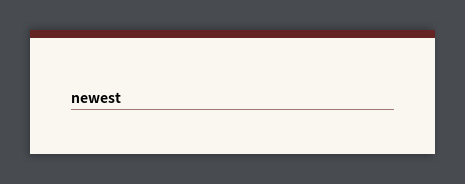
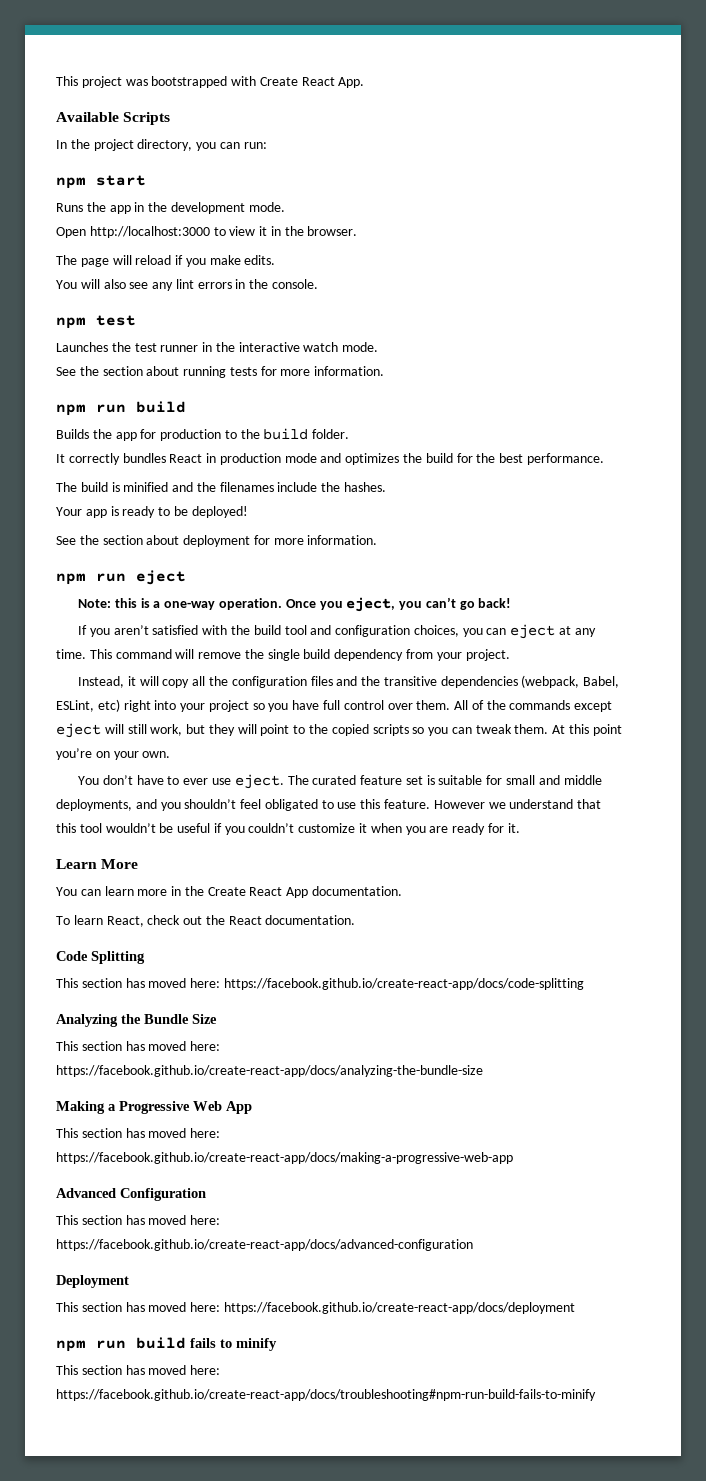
- newest
+ This project was bootstrapped with Create React App.
+ Available Scripts
+ In the project directory, you can run:
+ npm start
+ Runs the app in the development mode.
+ Open http://localhost:3000 to view it in the browser.
+ The page will reload if you make edits.
+ You will also see any lint errors in the console.
+ npm test
+ Launches the test runner in the interactive watch mode.
+ See the section about running tests for more information.
+ npm run build
+ Builds the app for production to the build folder.
+ It correctly bundles React in production mode and optimizes the build for the best performance.
+ The build is minified and the filenames include the hashes.
+ Your app is ready to be deployed!
+ See the section about deployment for more information.
+ npm run eject
+ Note: this is a one-way operation. Once you eject, you can’t go back!
+ If you aren’t satisfied with the build tool and configuration choices, you can eject at any time. This command will remove the single build dependency from your project.
+ Instead, it will copy all the configuration files and the transitive dependencies (webpack, Babel, ESLint, etc) right into your project so you have full control over them. All of the commands except eject will still work, but they will point to the copied scripts so you can tweak them. At this point you’re on your own.
+ You don’t have to ever use eject. The curated feature set is suitable for small and middle deployments, and you shouldn’t feel obligated to use this feature. However we understand that this tool wouldn’t be useful if you couldn’t customize it when you are ready for it.
+ Learn More
+ You can learn more in the Create React App documentation.
+ To learn React, check out the React documentation.
+ Code Splitting
+ This section has moved here: https://facebook.github.io/create-react-app/docs/code-splitting
+ Analyzing the Bundle Size
+ This section has moved here: https://facebook.github.io/create-react-app/docs/analyzing-the-bundle-size
+ Making a Progressive Web App
+ This section has moved here: https://facebook.github.io/create-react-app/docs/making-a-progressive-web-app
+ Advanced Configuration
+ This section has moved here: https://facebook.github.io/create-react-app/docs/advanced-configuration
+ Deployment
+ This section has moved here: https://facebook.github.io/create-react-app/docs/deployment
+ npm run build fails to minify
+ This section has moved here: https://facebook.github.io/create-react-app/docs/troubleshooting#npm-run-build-fails-to-minify

